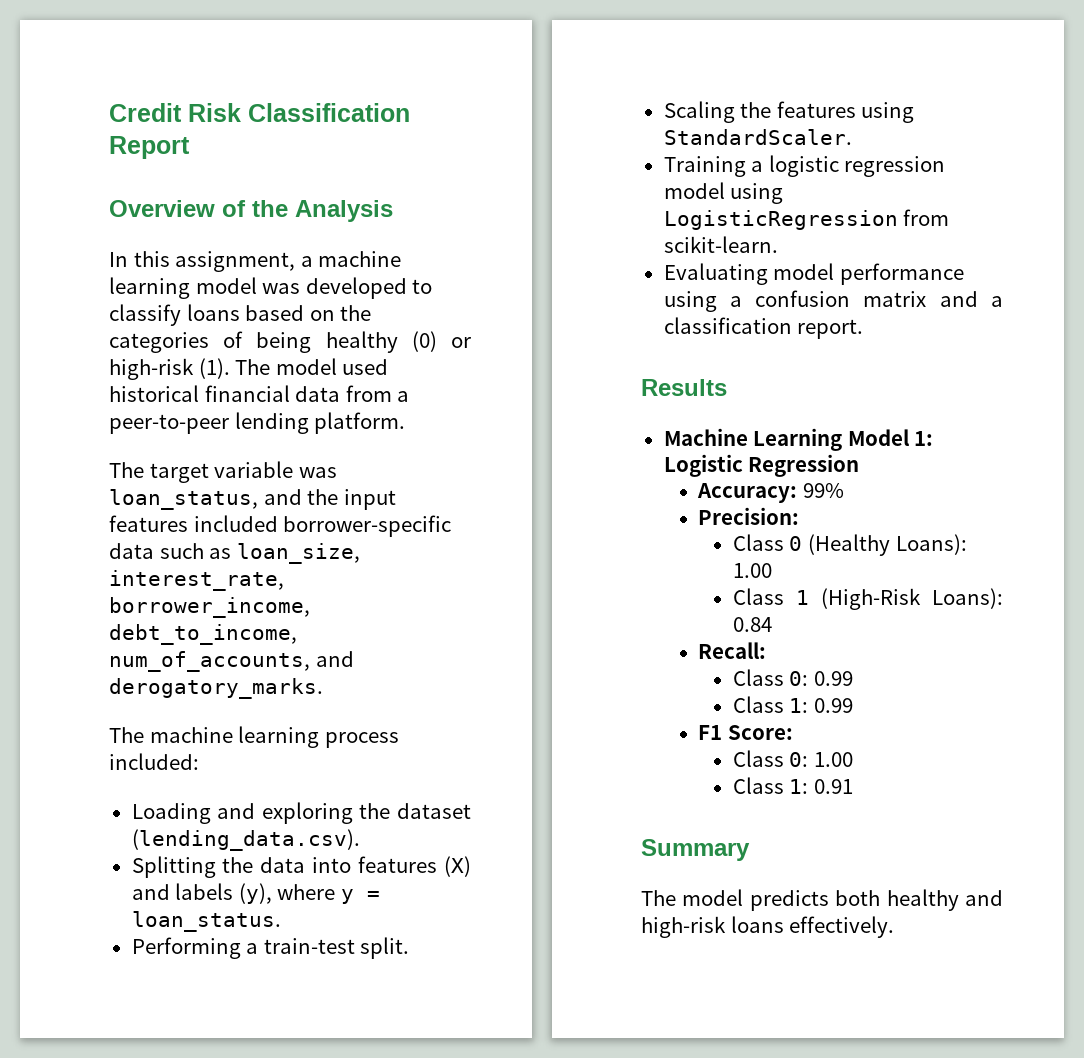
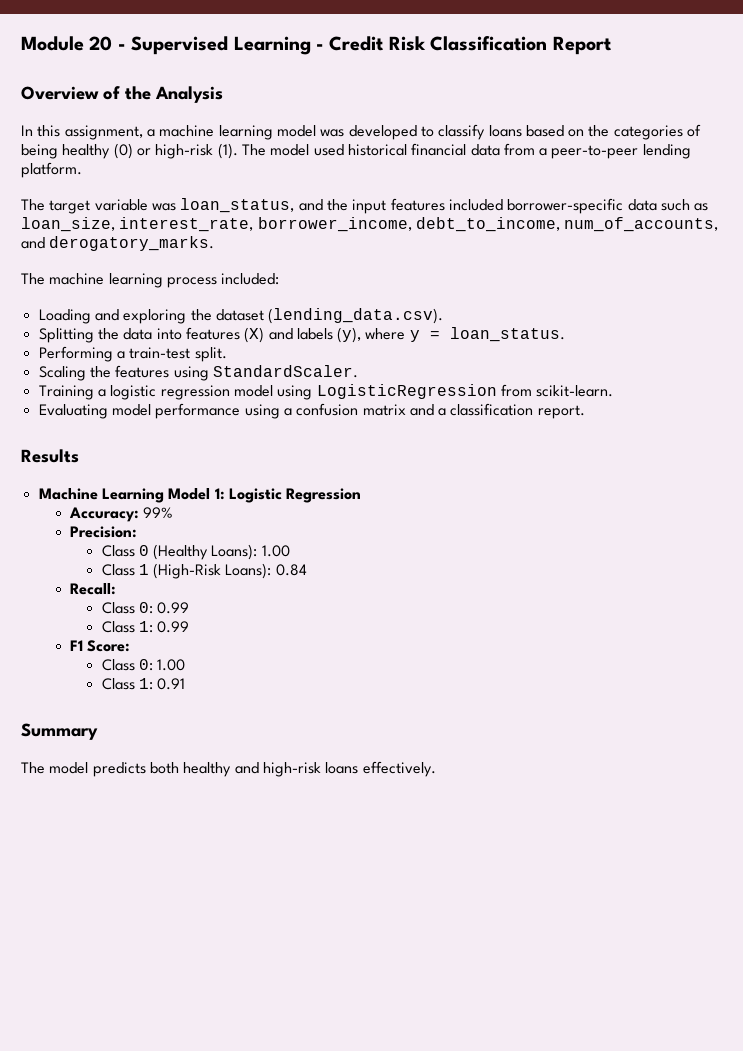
- Credit Risk Classification Report
+ Module 20 - Supervised Learning - Credit Risk Classification Report

